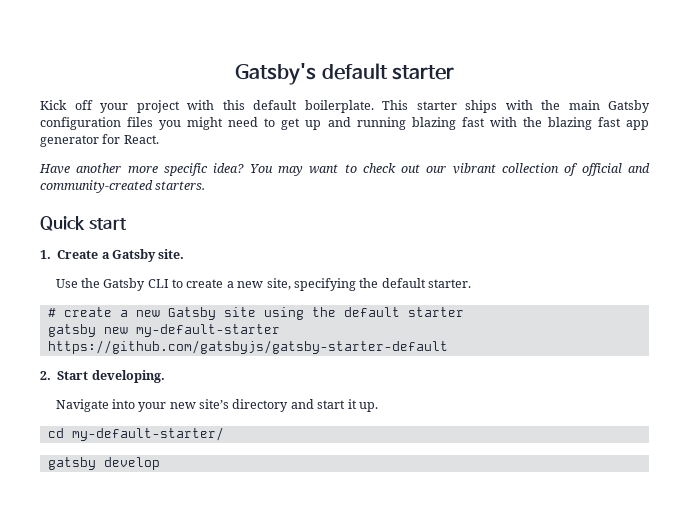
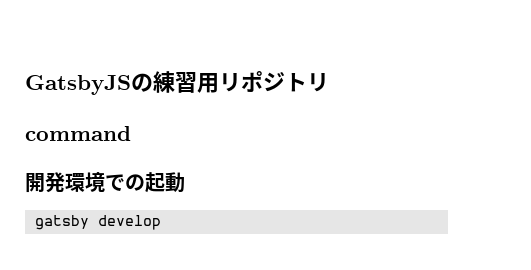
- Gatsby's default starter
- Kick off your project with this default boilerplate. This starter ships with the main Gatsby configuration files you might need to get up and running blazing fast with the blazing fast app generator for React.
- Have another more specific idea? You may want to check out our vibrant collection of official and community-created starters.
- Quick start
- 1. Create a Gatsby site.
- Use the Gatsby CLI to create a new site, specifying the default starter.
- # create a new Gatsby site using the default starter
- gatsby new my-default-starter https://github.com/gatsbyjs/gatsby-starter-default
- 2. Start developing.
- Navigate into your new site’s directory and start it up.
- cd my-default-starter/
+ GatsbyJSの練習用リポジトリ
+ command
+ 開発環境での起動

